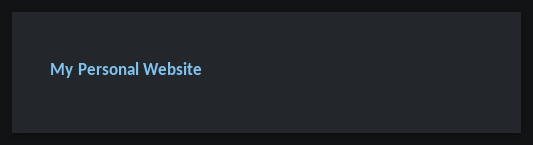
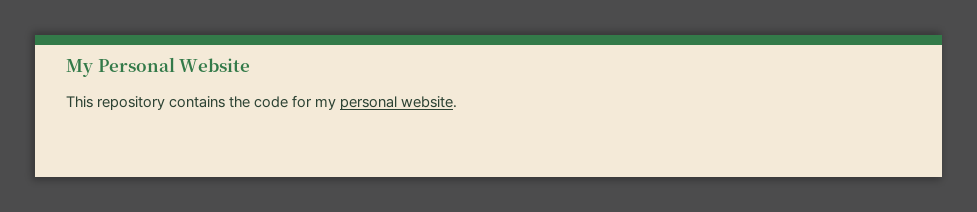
+ This repository contains the code for my personal website.

